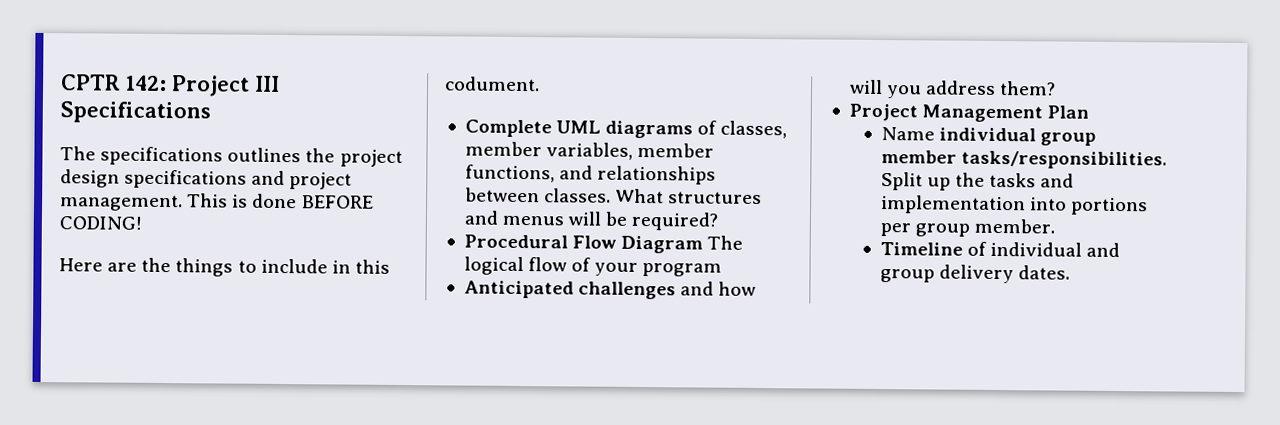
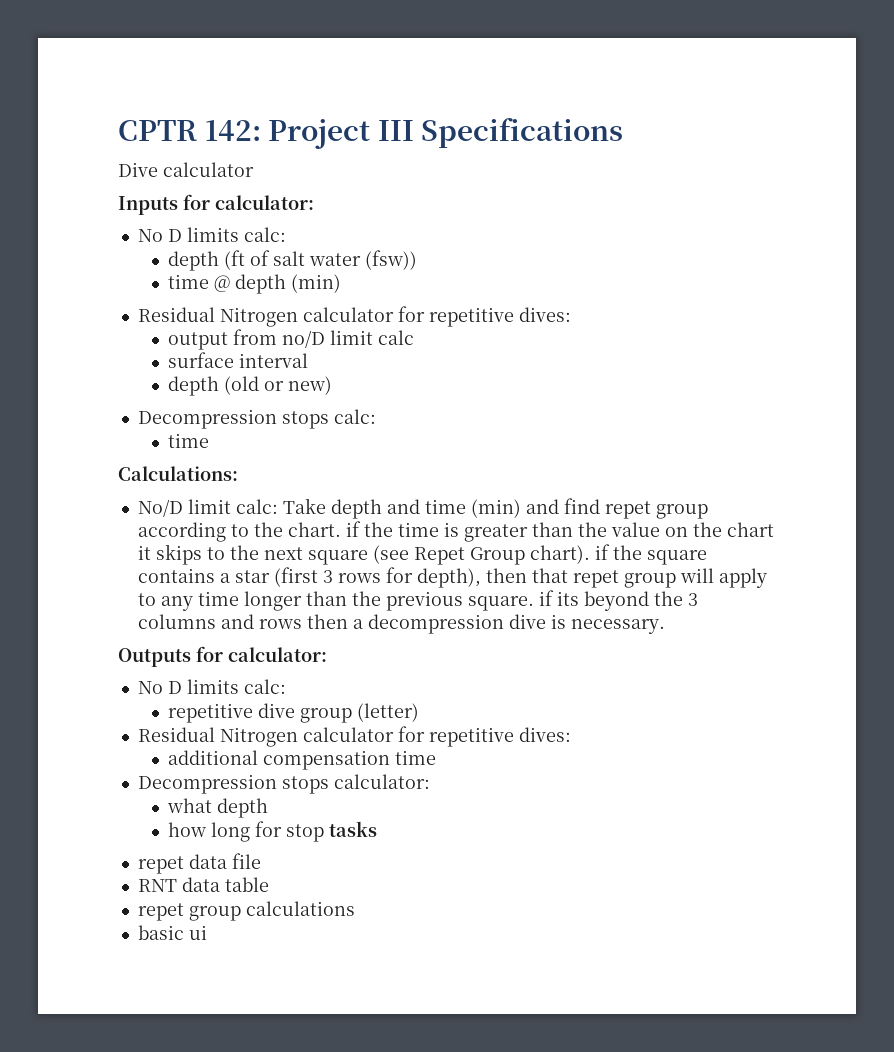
- The specifications outlines the project design specifications and project management. This is done BEFORE CODING!
- Here are the things to include in this codument.
- Complete UML diagrams of classes, member variables, member functions, and relationships between classes. What structures and menus will be required?
- Procedural Flow Diagram The logical flow of your program
- Anticipated challenges and how will you address them?
- Project Management Plan
- Name individual group member tasks/responsibilities. Split up the tasks and implementation into portions per group member.
- Timeline of individual and group delivery dates.
+ Dive calculator
+ Inputs for calculator:
+ No D limits calc:
+ depth (ft of salt water (fsw))
+ time @ depth (min)
+ Residual Nitrogen calculator for repetitive dives:
+ output from no/D limit calc
+ surface interval
+ depth (old or new)
+ Decompression stops calc:
+ time
+ Calculations:
+ No/D limit calc: Take depth and time (min) and find repet group according to the chart. if the time is greater than the value on the chart it skips to the next square (see Repet Group chart). if the square contains a star (first 3 rows for depth), then that repet group will apply to any time longer than the previous square. if its beyond the 3 columns and rows then a decompression dive is necessary.
+ Outputs for calculator:
+ No D limits calc:
+ repetitive dive group (letter)
+ Residual Nitrogen calculator for repetitive dives:
+ additional compensation time
+ Decompression stops calculator:
+ what depth
+ how long for stop tasks
+ repet data file
+ RNT data table
+ repet group calculations
+ basic ui

